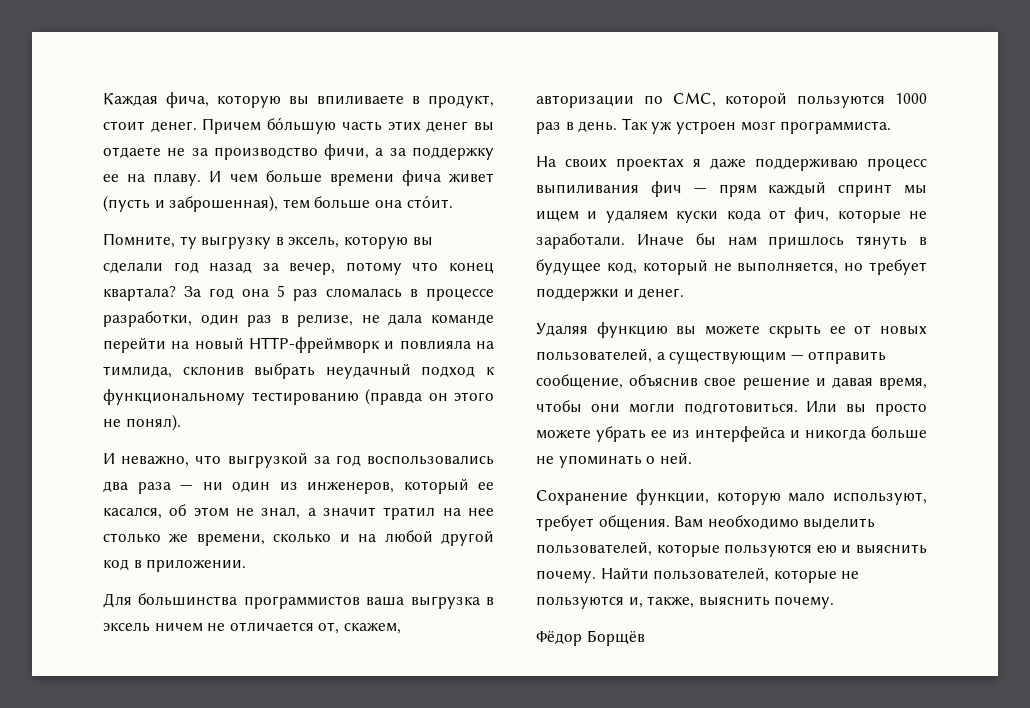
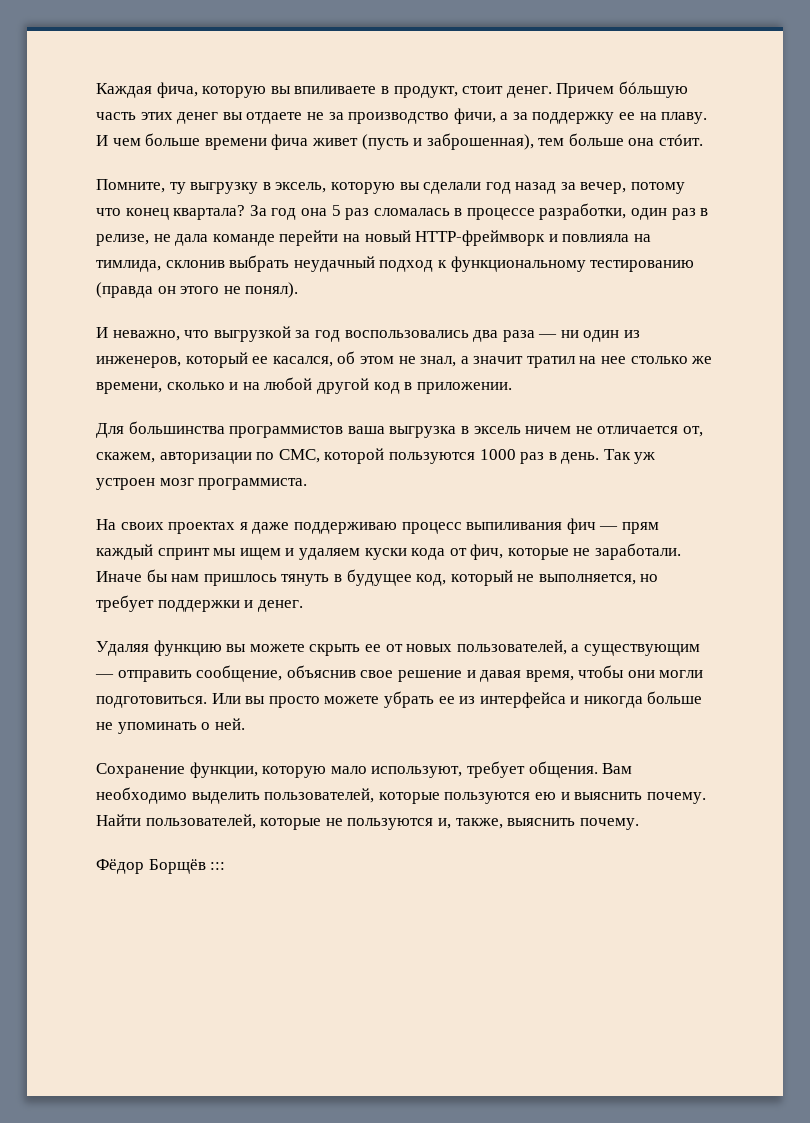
- Фёдор Борщёв
+ Фёдор Борщёв :::

